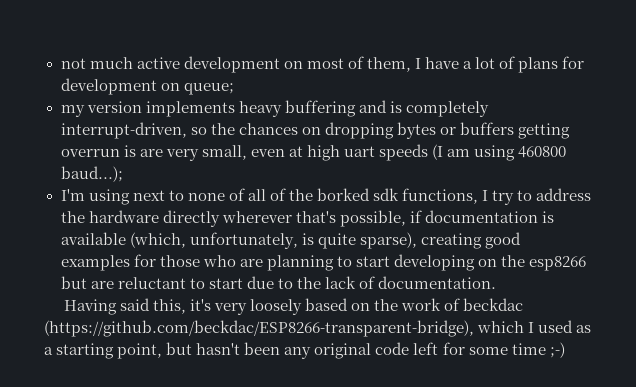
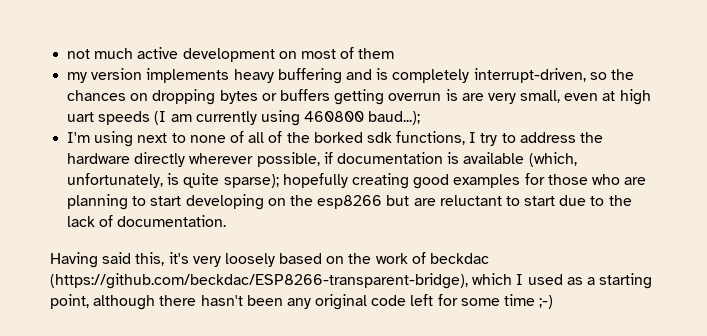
- not much active development on most of them, I have a lot of plans for development on queue;
+ not much active development on most of them
- my version implements heavy buffering and is completely interrupt-driven, so the chances on dropping bytes or buffers getting overrun is are very small, even at high uart speeds (I am using 460800 baud...);
+ my version implements heavy buffering and is completely interrupt-driven, so the chances on dropping bytes or buffers getting overrun is are very small, even at high uart speeds (I am currently using 460800 baud...);
- I'm using next to none of all of the borked sdk functions, I try to address the hardware directly wherever that's possible, if documentation is available (which, unfortunately, is quite sparse), creating good examples for those who are planning to start developing on the esp8266 but are reluctant to start due to the lack of documentation.
+ I'm using next to none of all of the borked sdk functions, I try to address the hardware directly wherever possible, if documentation is available (which, unfortunately, is quite sparse); hopefully creating good examples for those who are planning to start developing on the esp8266 but are reluctant to start due to the lack of documentation.
- Having said this, it's very loosely based on the work of beckdac (https://github.com/beckdac/ESP8266-transparent-bridge), which I used as a starting point, but hasn't been any original code left for some time ;-)
+ Having said this, it's very loosely based on the work of beckdac (https://github.com/beckdac/ESP8266-transparent-bridge), which I used as a starting point, although there hasn't been any original code left for some time ;-)

